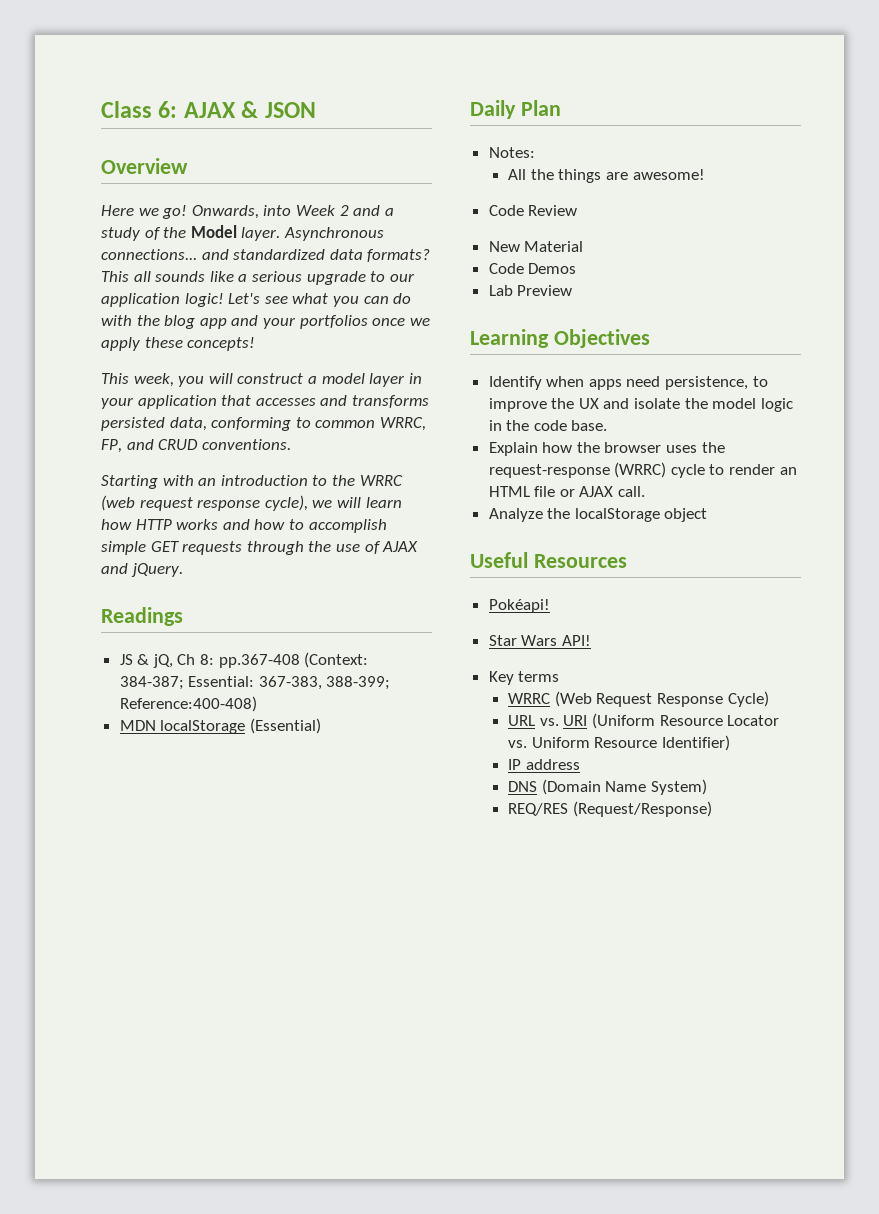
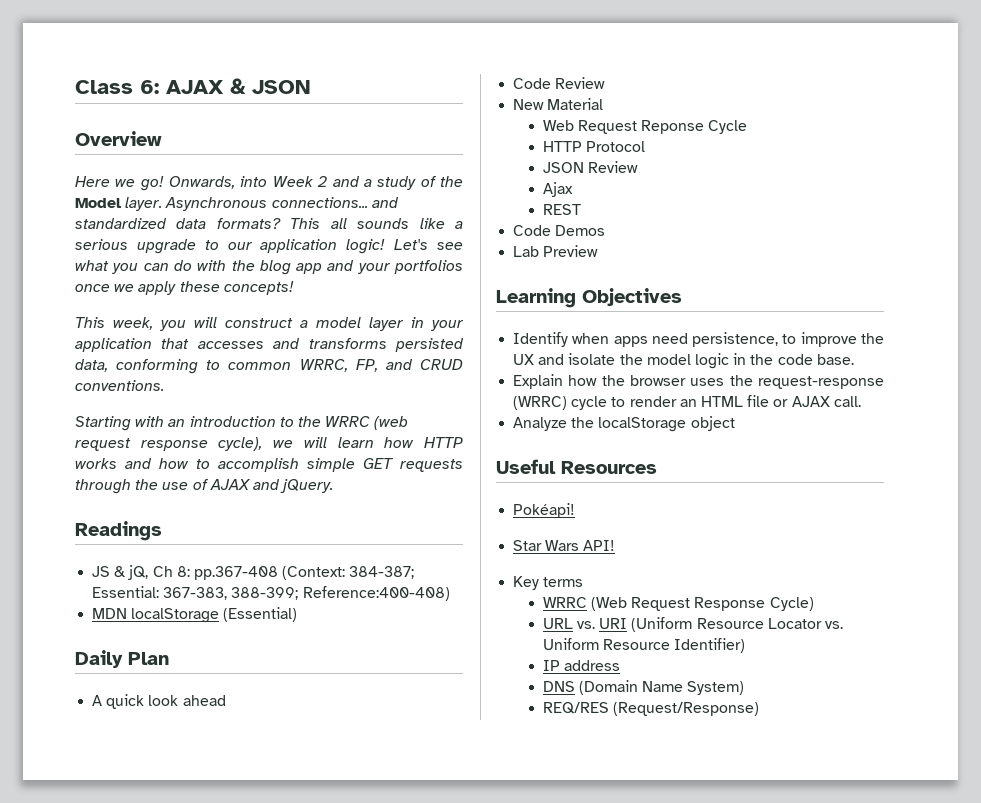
- Notes:
- All the things are awesome!
+ A quick look ahead
  Code Review
  New Material
+ Web Request Reponse Cycle
+ HTTP Protocol
+ JSON Review
+ Ajax
+ REST

